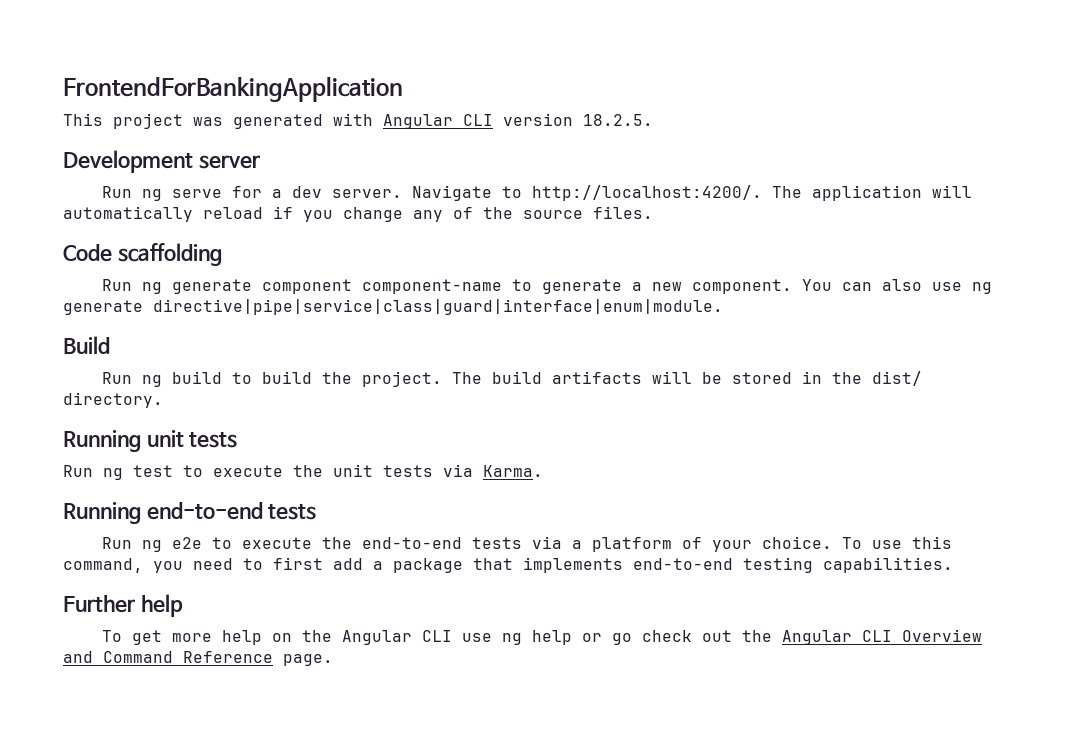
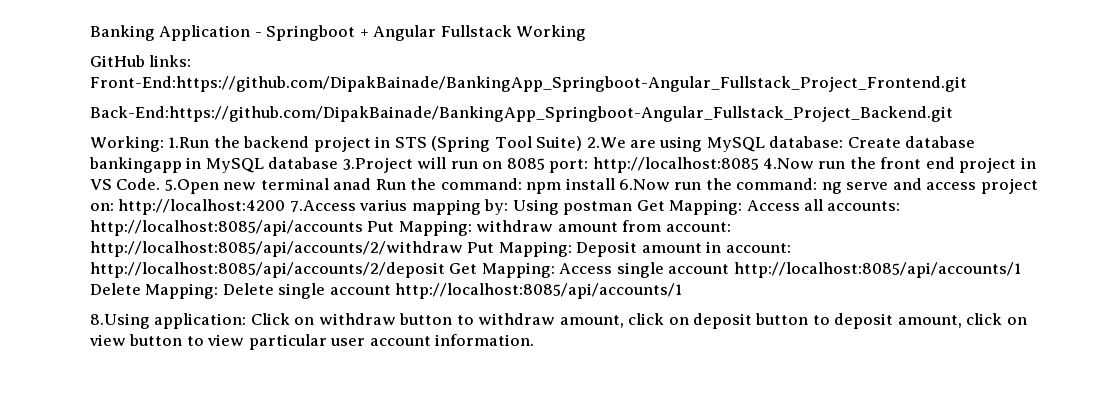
- FrontendForBankingApplication
- This project was generated with Angular CLI version 18.2.5.
- Development server
- Run ng serve for a dev server. Navigate to http://localhost:4200/. The application will automatically reload if you change any of the source files.
- Code scaffolding
- Run ng generate component component-name to generate a new component. You can also use ng generate directive|pipe|service|class|guard|interface|enum|module.
- Build
- Run ng build to build the project. The build artifacts will be stored in the dist/ directory.
- Running unit tests
- Run ng test to execute the unit tests via Karma.
- Running end-to-end tests
- Run ng e2e to execute the end-to-end tests via a platform of your choice. To use this command, you need to first add a package that implements end-to-end testing capabilities.
- Further help
- To get more help on the Angular CLI use ng help or go check out the Angular CLI Overview and Command Reference page.
+ Banking Application - Springboot + Angular Fullstack Working
+ GitHub links: Front-End:https://github.com/DipakBainade/BankingApp_Springboot-Angular_Fullstack_Project_Frontend.git
+ Back-End:https://github.com/DipakBainade/BankingApp_Springboot-Angular_Fullstack_Project_Backend.git
+ Working: 1.Run the backend project in STS (Spring Tool Suite) 2.We are using MySQL database: Create database bankingapp in MySQL database 3.Project will run on 8085 port: http://localhost:8085 4.Now run the front end project in VS Code. 5.Open new terminal anad Run the command: npm install 6.Now run the command: ng serve and access project on: http://localhost:4200 7.Access varius mapping by: Using postman Get Mapping: Access all accounts: http://localhost:8085/api/accounts Put Mapping: withdraw amount from account: http://localhost:8085/api/accounts/2/withdraw Put Mapping: Deposit amount in account: http://localhost:8085/api/accounts/2/deposit Get Mapping: Access single account http://localhost:8085/api/accounts/1 Delete Mapping: Delete single account http://localhost:8085/api/accounts/1
+ 8.Using application: Click on withdraw button to withdraw amount, click on deposit button to deposit amount, click on view button to view particular user account information.

